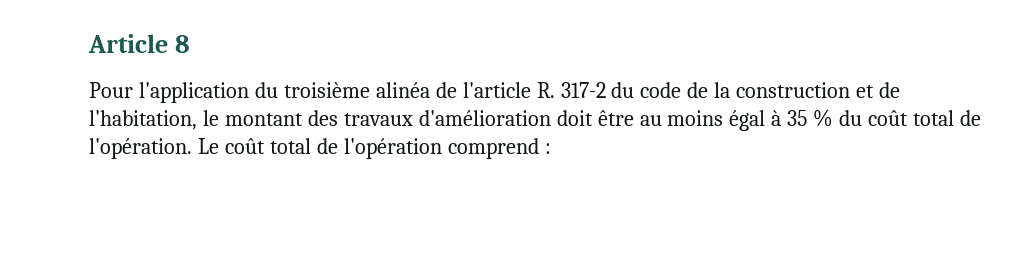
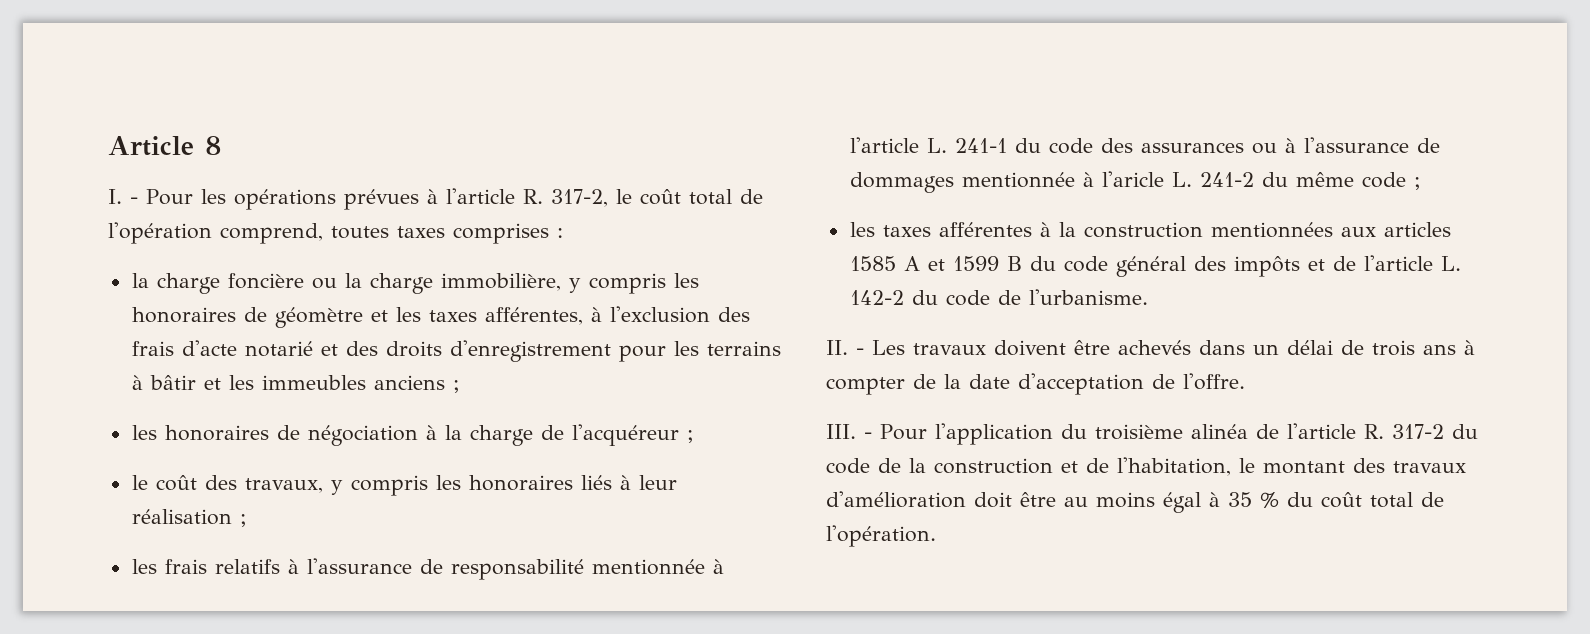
- Pour l'application du troisième alinéa de l'article R. 317-2 du code de la construction et de l'habitation, le montant des travaux d'amélioration doit être au moins égal à 35 % du coût total de l'opération. Le coût total de l'opération comprend :
+ I. - Pour les opérations prévues à l'article R. 317-2, le coût total de l'opération comprend, toutes taxes comprises :
+ la charge foncière ou la charge immobilière, y compris les honoraires de géomètre et les taxes afférentes, à l'exclusion des frais d'acte notarié et des droits d'enregistrement pour les terrains à bâtir et les immeubles anciens ;
+ les honoraires de négociation à la charge de l'acquéreur ;
+ le coût des travaux, y compris les honoraires liés à leur réalisation ;
+ les frais relatifs à l'assurance de responsabilité mentionnée à l'article L. 241-1 du code des assurances ou à l'assurance de dommages mentionnée à l'aricle L. 241-2 du même code ;
+ les taxes afférentes à la construction mentionnées aux articles 1585 A et 1599 B du code général des impôts et de l'article L. 142-2 du code de l'urbanisme.
+ II. - Les travaux doivent être achevés dans un délai de trois ans à compter de la date d'acceptation de l'offre.
+ III. - Pour l'application du troisième alinéa de l'article R. 317-2 du code de la construction et de l'habitation, le montant des travaux d'amélioration doit être au moins égal à 35 % du coût total de l'opération.

